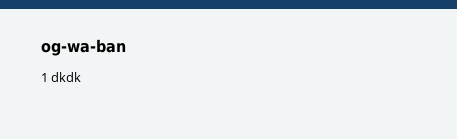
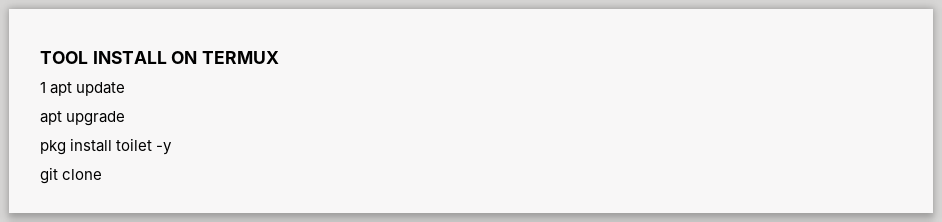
- og-wa-ban
- 1 dkdk
+ TOOL INSTALL ON TERMUX
+ 1 apt update
+ apt upgrade
+ pkg install toilet -y
+ git clone

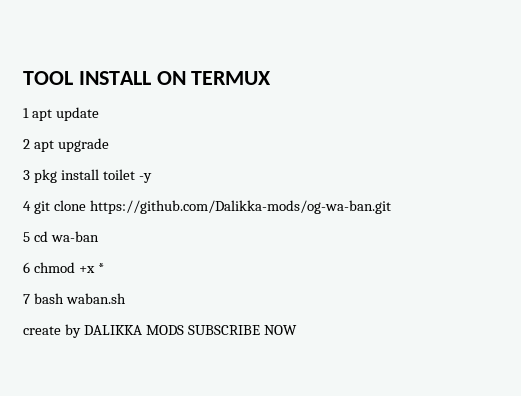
- apt upgrade
+ 2 apt upgrade
- pkg install toilet -y
+ 3 pkg install toilet -y
- git clone
+ 4 git clone https://github.com/Dalikka-mods/og-wa-ban.git
+ 5 cd wa-ban
+ 6 chmod +x *
+ 7 bash waban.sh
+ create by DALIKKA MODS SUBSCRIBE NOW

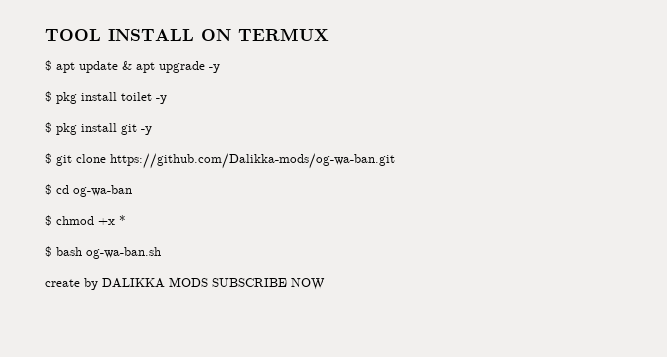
- 1 apt update
- 2 apt upgrade
- 3 pkg install toilet -y
+ $ apt update & apt upgrade -y
+ $ pkg install toilet -y
- 4 git clone https://github.com/Dalikka-mods/og-wa-ban.git
+ $ pkg install git -y
+ $ git clone https://github.com/Dalikka-mods/og-wa-ban.git
- 5 cd wa-ban
- 6 chmod +x *
+ $ cd og-wa-ban
+ $ chmod +x *
- 7 bash waban.sh
+ $ bash og-wa-ban.sh

